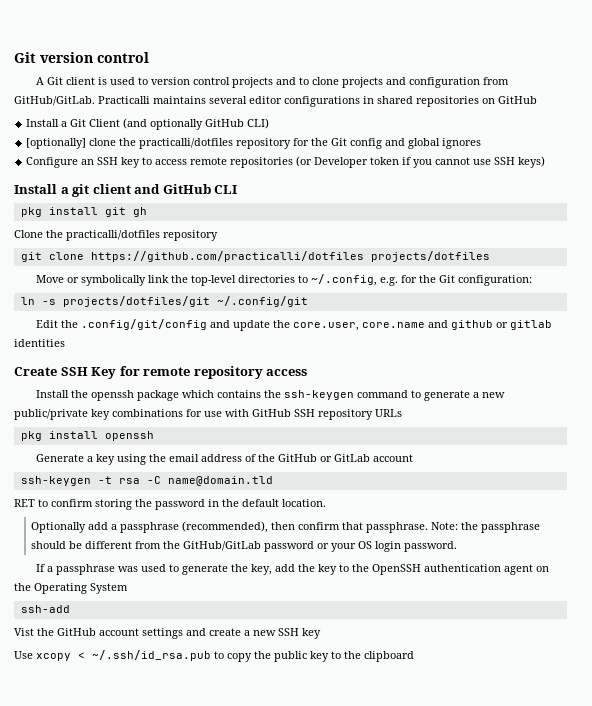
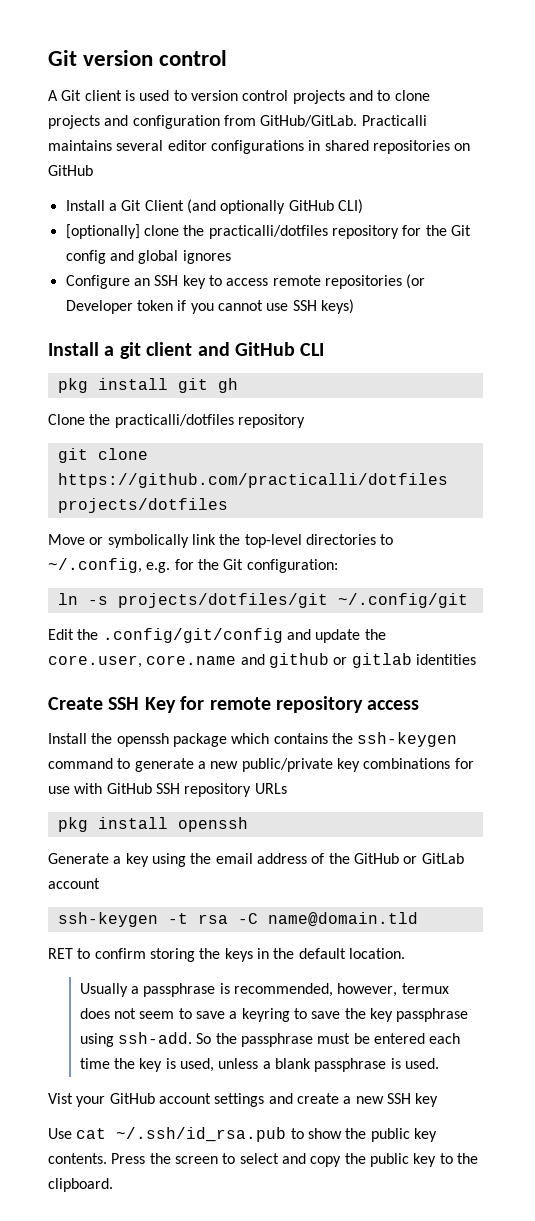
- RET to confirm storing the password in the default location.
+ RET to confirm storing the keys in the default location.
- Optionally add a passphrase (recommended), then confirm that passphrase. Note: the passphrase should be different from the GitHub/GitLab password or your OS login password.
- If a passphrase was used to generate the key, add the key to the OpenSSH authentication agent on the Operating System
- ssh-add
+ Usually a passphrase is recommended, however, termux does not seem to save a keyring to save the key passphrase using ssh-add. So the passphrase must be entered each time the key is used, unless a blank passphrase is used.
- Vist the GitHub account settings and create a new SSH key
+ Vist your GitHub account settings and create a new SSH key
- Use xcopy < ~/.ssh/id_rsa.pub to copy the public key to the clipboard
+ Use cat ~/.ssh/id_rsa.pub to show the public key contents. Press the screen to select and copy the public key to the clipboard.

